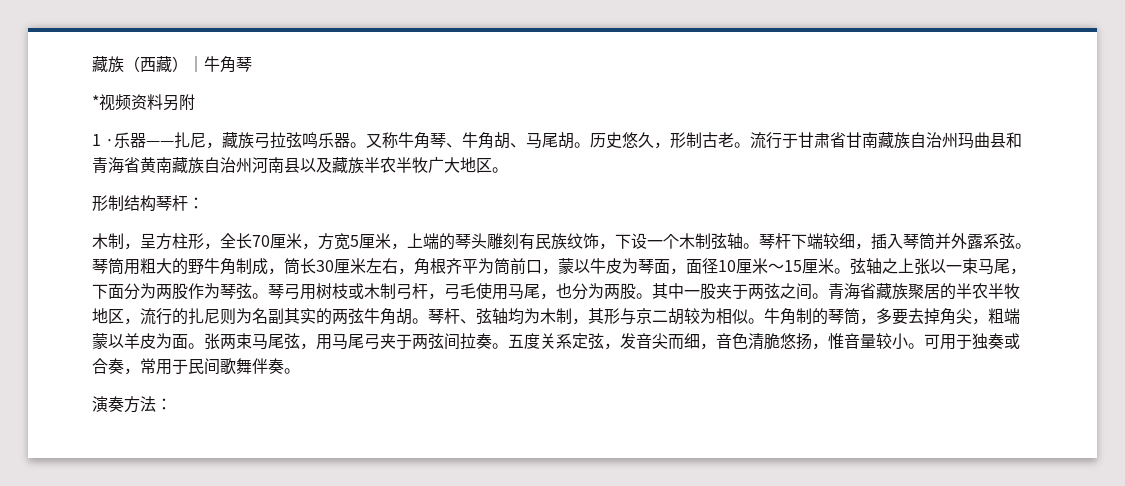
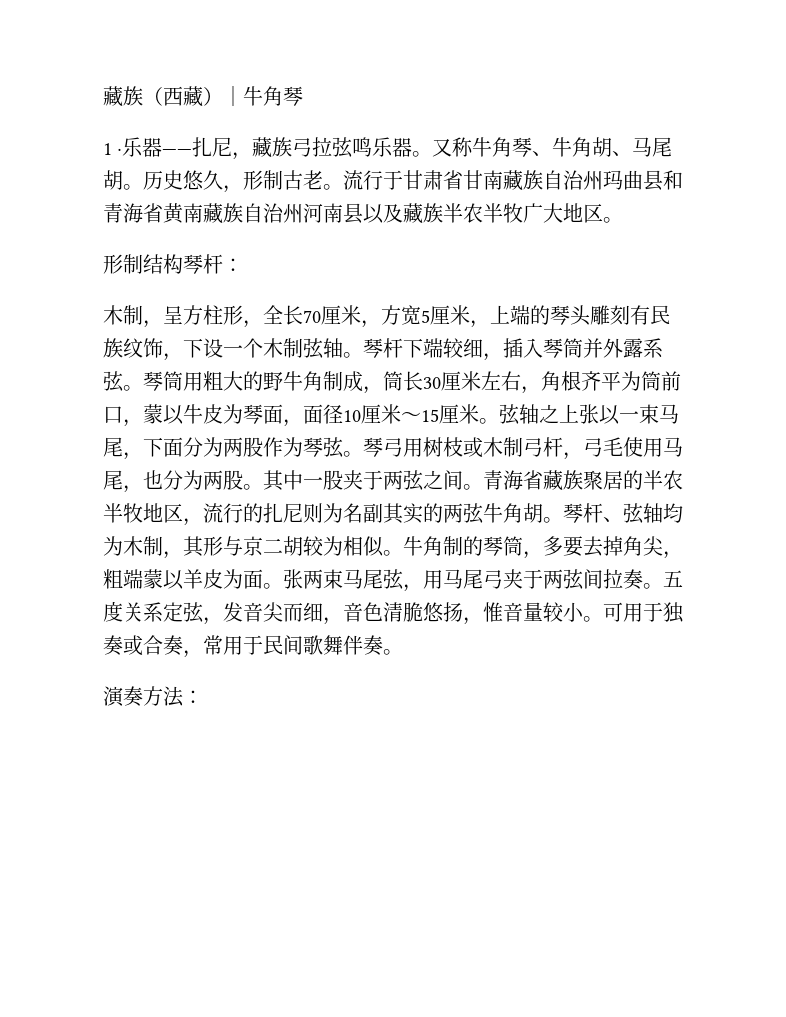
- *视频资料另附

